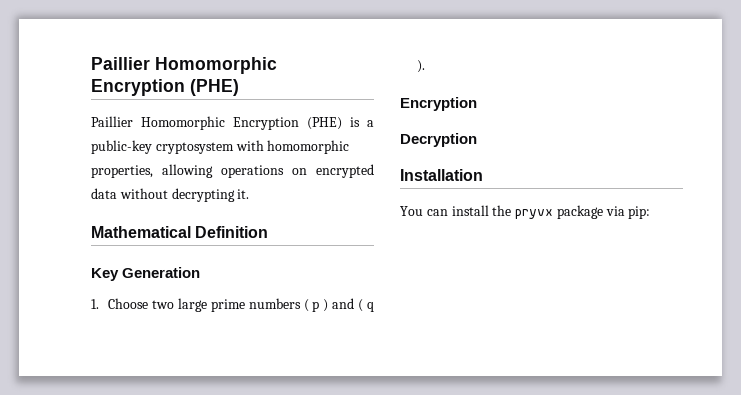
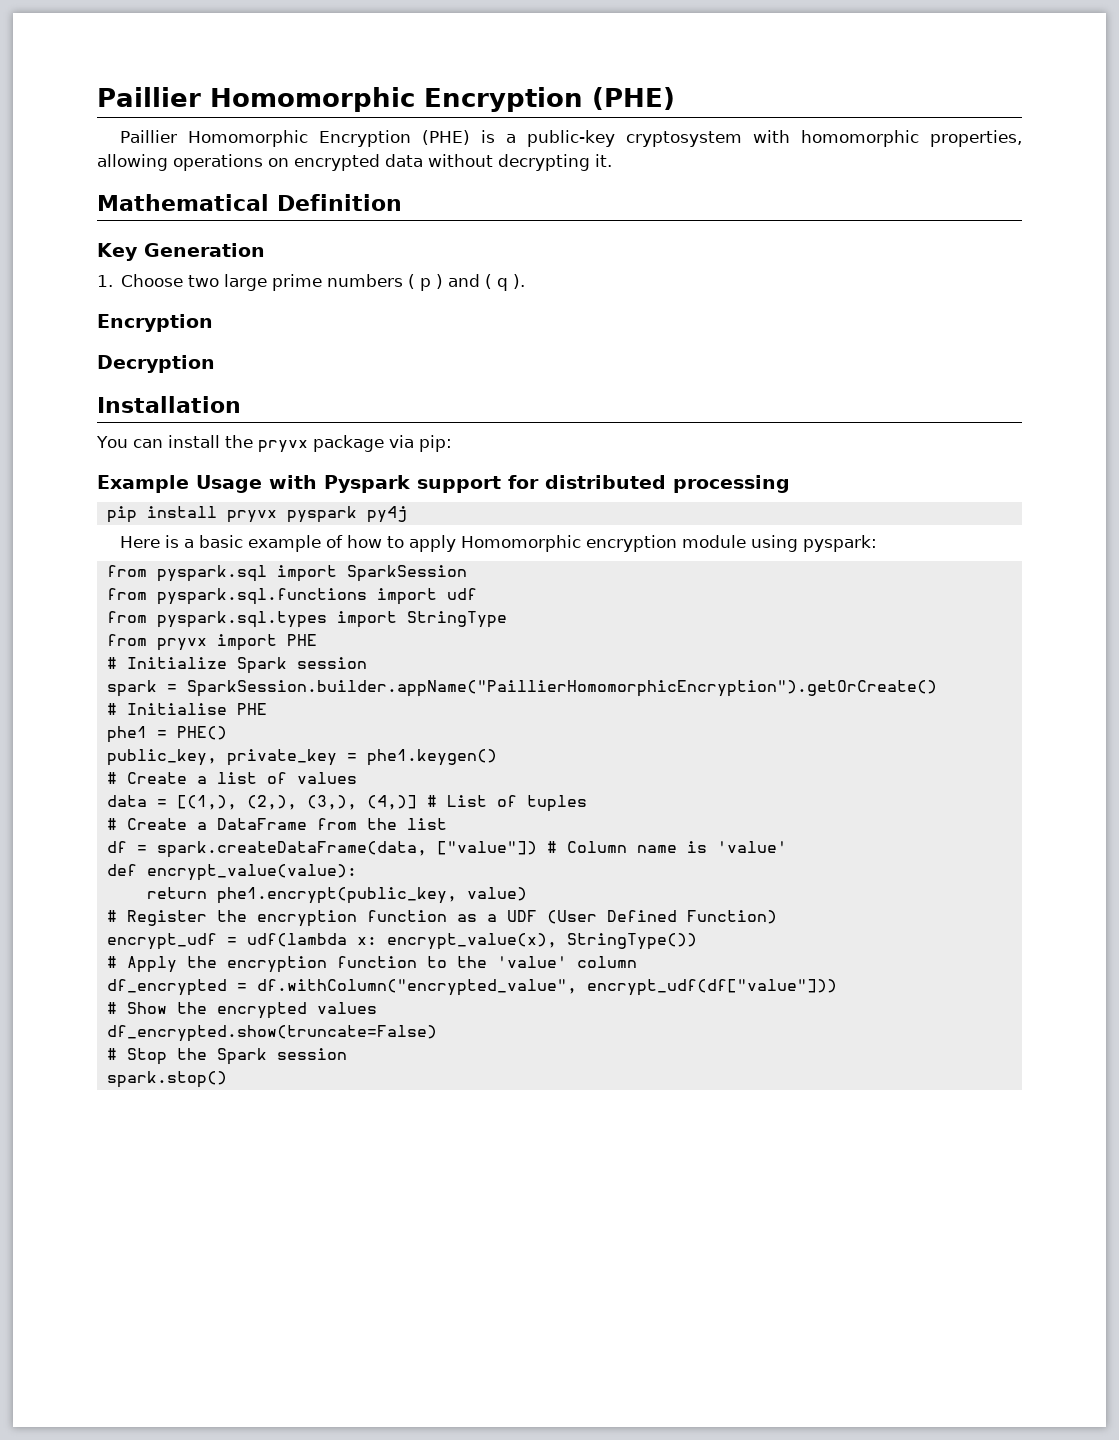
+ Example Usage with Pyspark support for distributed processing
+ pip install pryvx pyspark py4j
+ Here is a basic example of how to apply Homomorphic encryption module using pyspark:
+ from pyspark.sql import SparkSession
+ from pyspark.sql.functions import udf
+ from pyspark.sql.types import StringType
+ from pryvx import PHE
+ # Initialize Spark session
+ spark = SparkSession.builder.appName("PaillierHomomorphicEncryption").getOrCreate()
+ # Initialise PHE
+ phe1 = PHE()
+ public_key, private_key = phe1.keygen()
+ # Create a list of values
+ data = [(1,), (2,), (3,), (4,)] # List of tuples
+ # Create a DataFrame from the list
+ df = spark.createDataFrame(data, ["value"]) # Column name is 'value'
+ def encrypt_value(value):
+ return phe1.encrypt(public_key, value)
+ # Register the encryption function as a UDF (User Defined Function)
+ encrypt_udf = udf(lambda x: encrypt_value(x), StringType())
+ # Apply the encryption function to the 'value' column
+ df_encrypted = df.withColumn("encrypted_value", encrypt_udf(df["value"]))
+ # Show the encrypted values
+ df_encrypted.show(truncate=False)
+ # Stop the Spark session
+ spark.stop()

